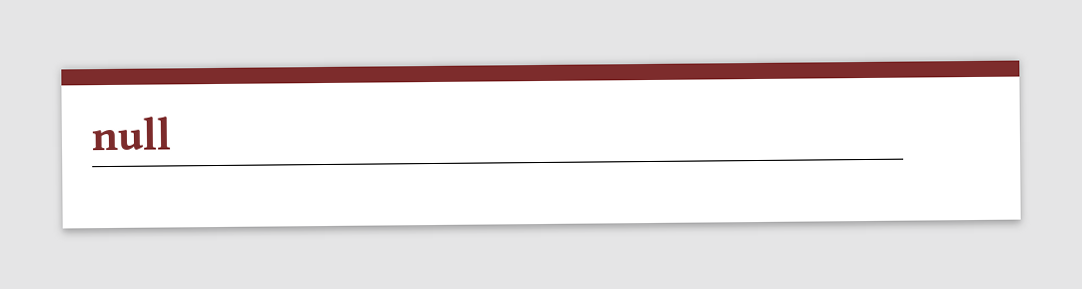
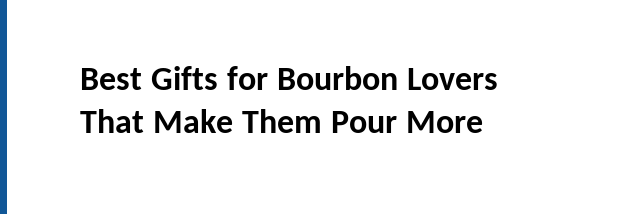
- null
+ Best Gifts for Bourbon Lovers That Make Them Pour More

